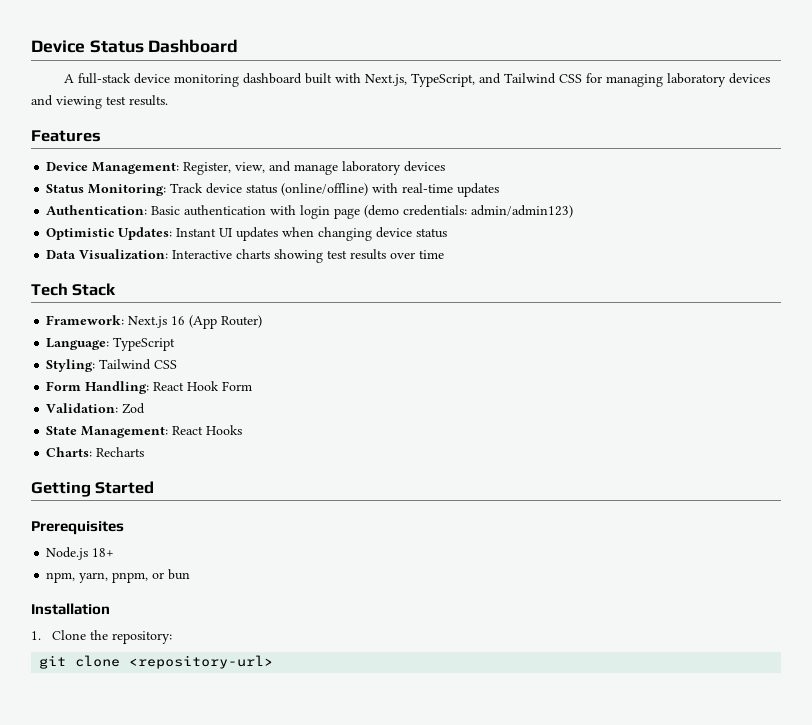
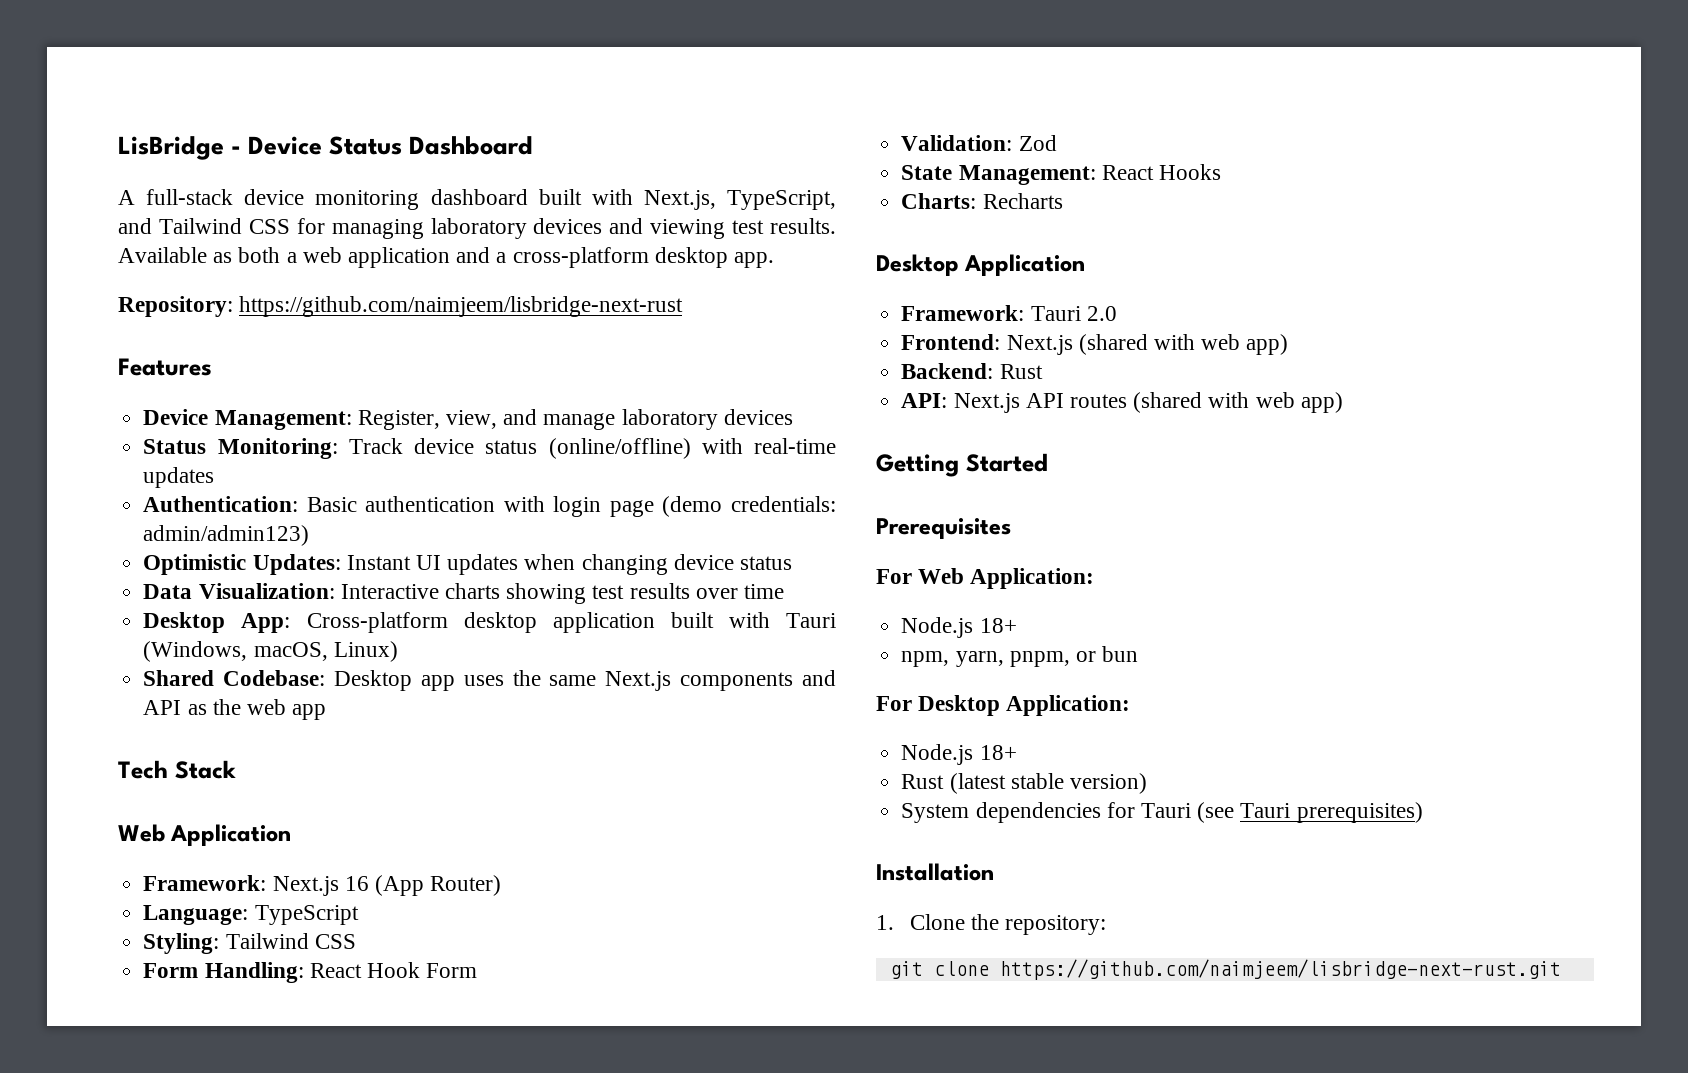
- Device Status Dashboard
+ LisBridge - Device Status Dashboard
+ Available as both a web application and a cross-platform desktop app.
+ Repository: https://github.com/naimjeem/lisbridge-next-rust
+ Desktop App: Cross-platform desktop application built with Tauri (Windows, macOS, Linux)
+ Shared Codebase: Desktop app uses the same Next.js components and API as the web app
+ Web Application
+ Desktop Application
+ Framework: Tauri 2.0
+ Frontend: Next.js (shared with web app)
+ Backend: Rust
+ API: Next.js API routes (shared with web app)
+ For Web Application:
+ For Desktop Application:
+ Node.js 18+
+ Rust (latest stable version)
+ System dependencies for Tauri (see Tauri prerequisites)
- git clone <repository-url>
+ git clone https://github.com/naimjeem/lisbridge-next-rust.git

